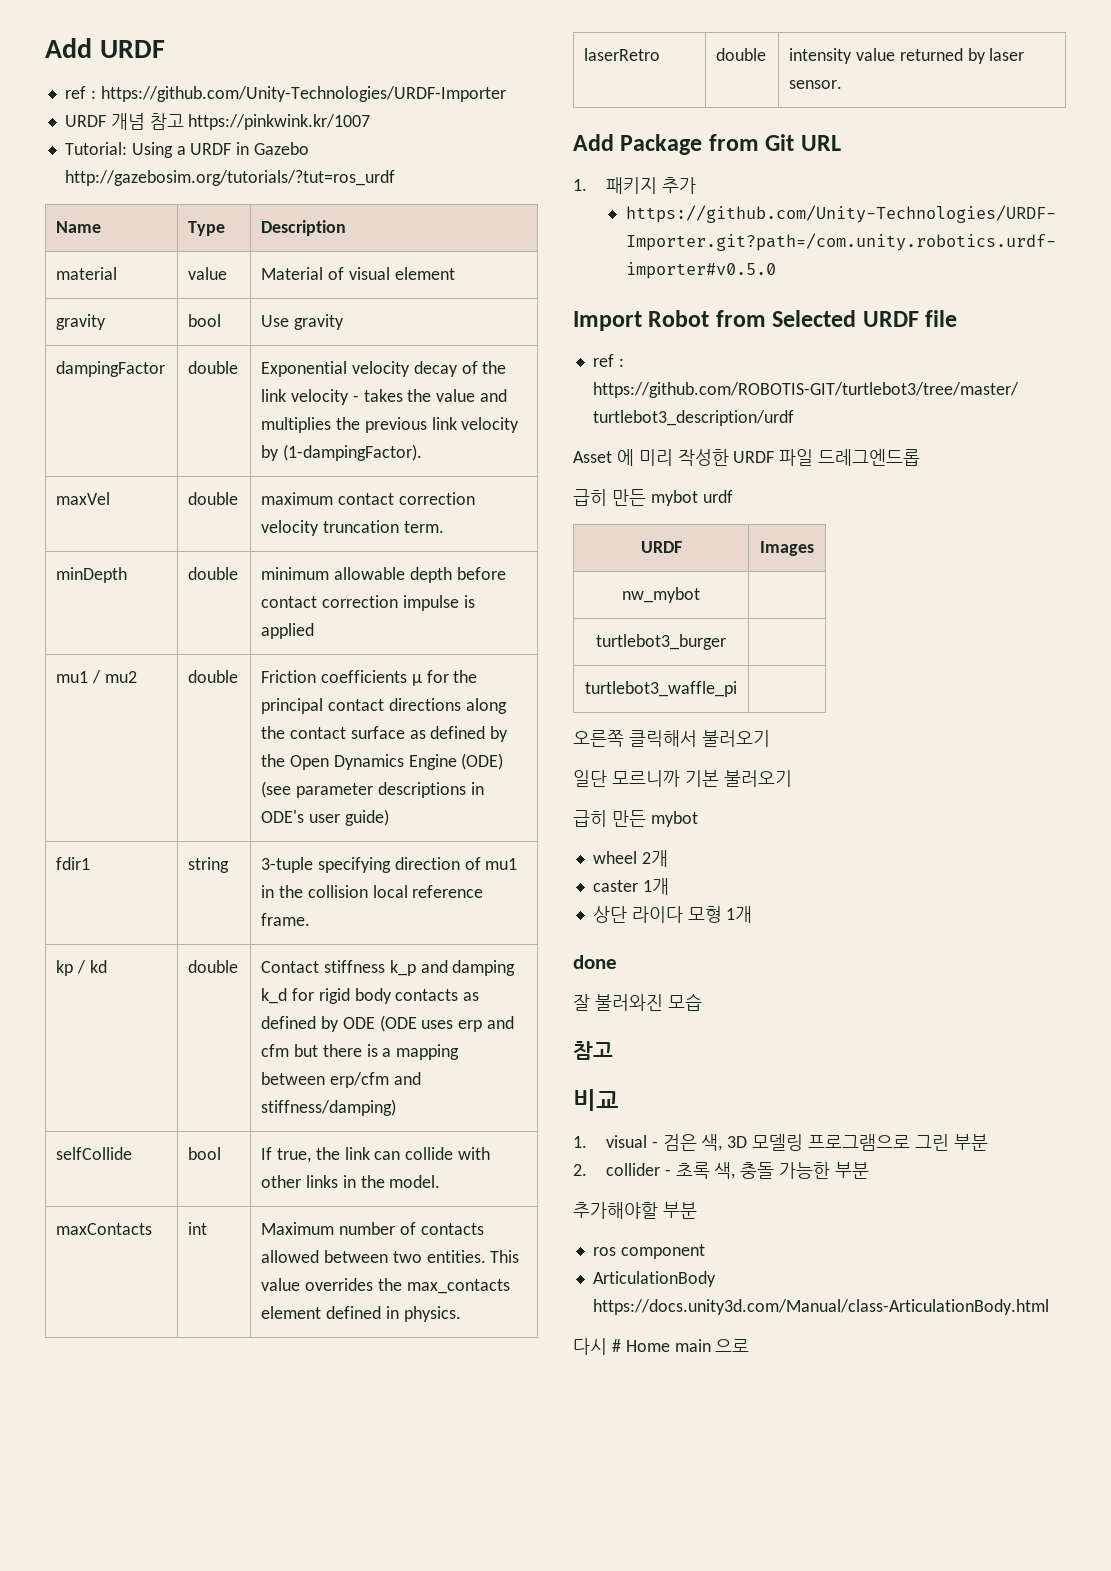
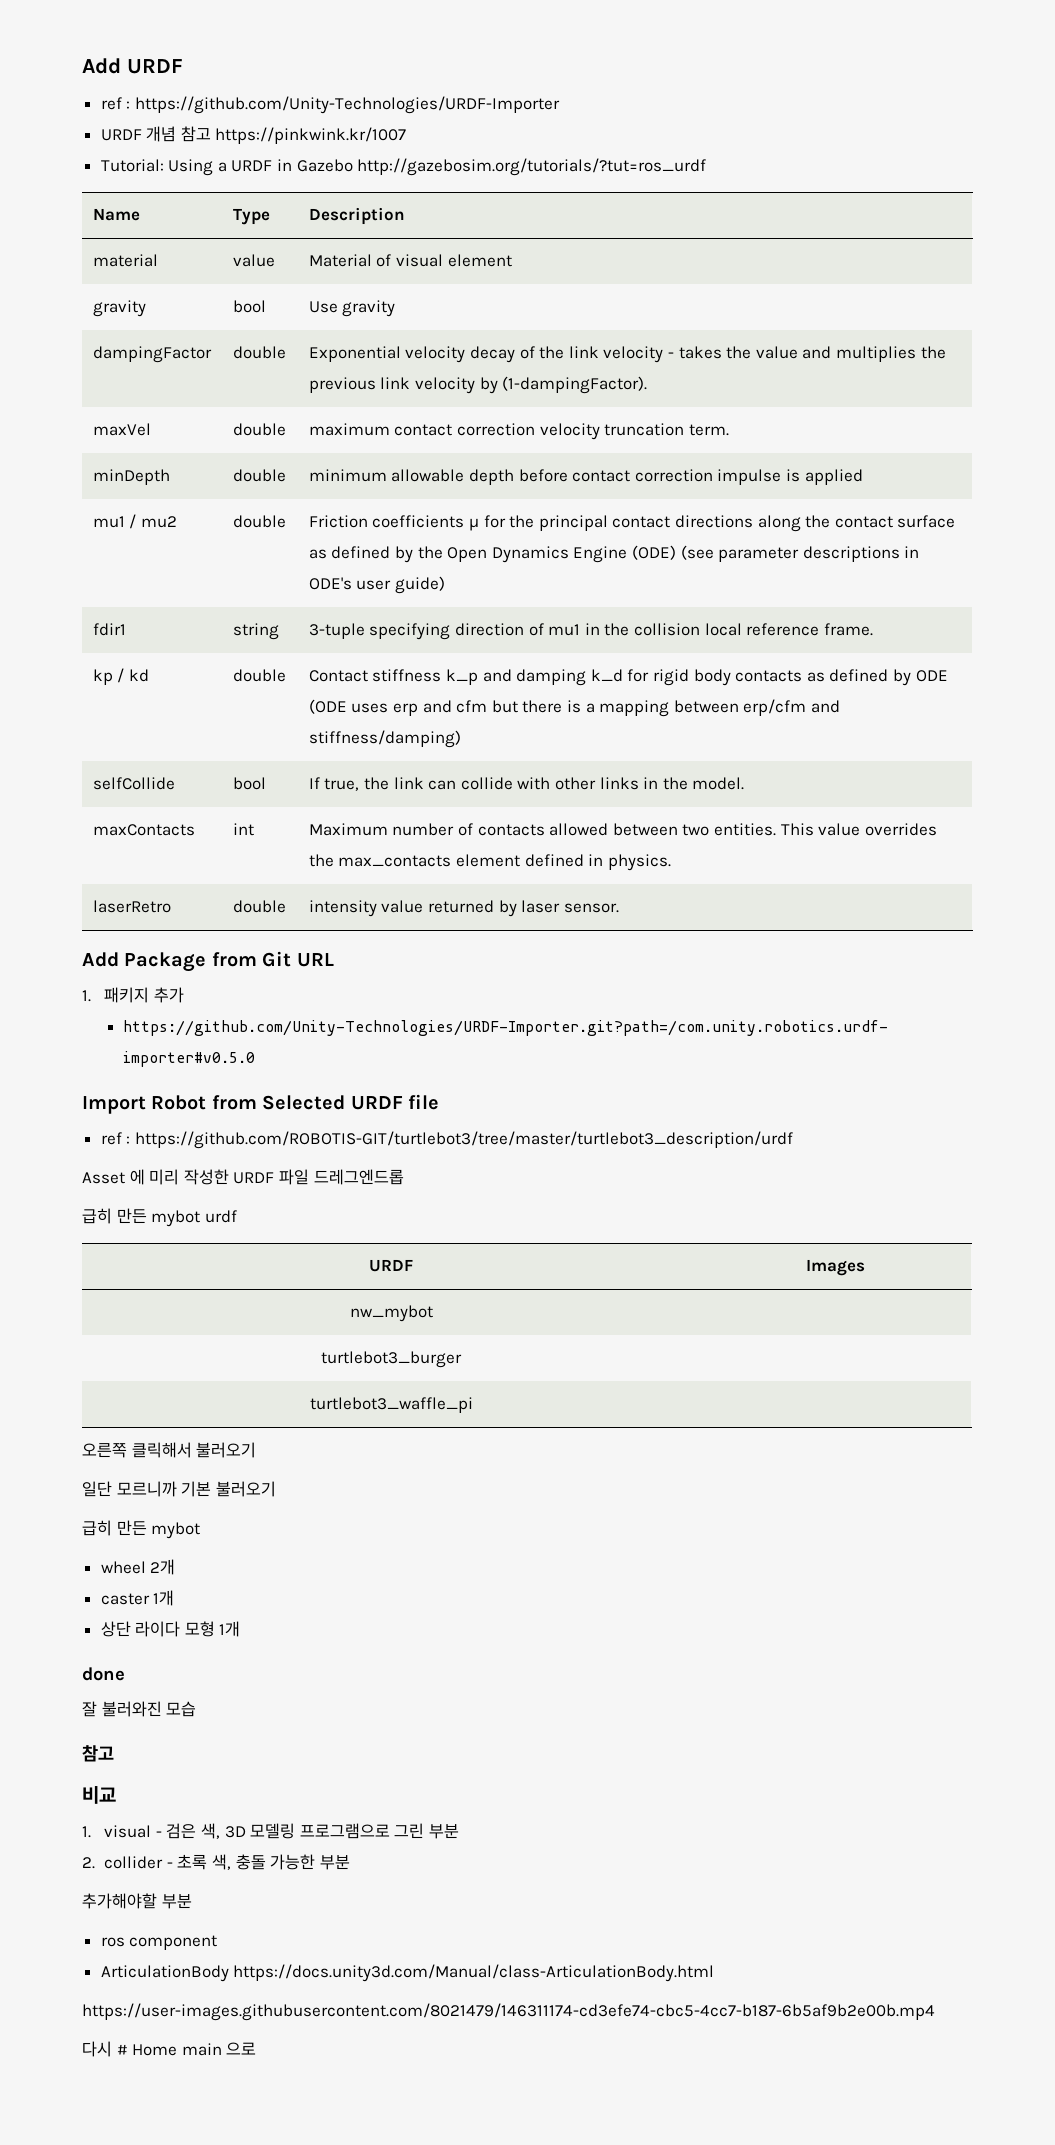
+ https://user-images.githubusercontent.com/8021479/146311174-cd3efe74-cbc5-4cc7-b187-6b5af9b2e00b.mp4

